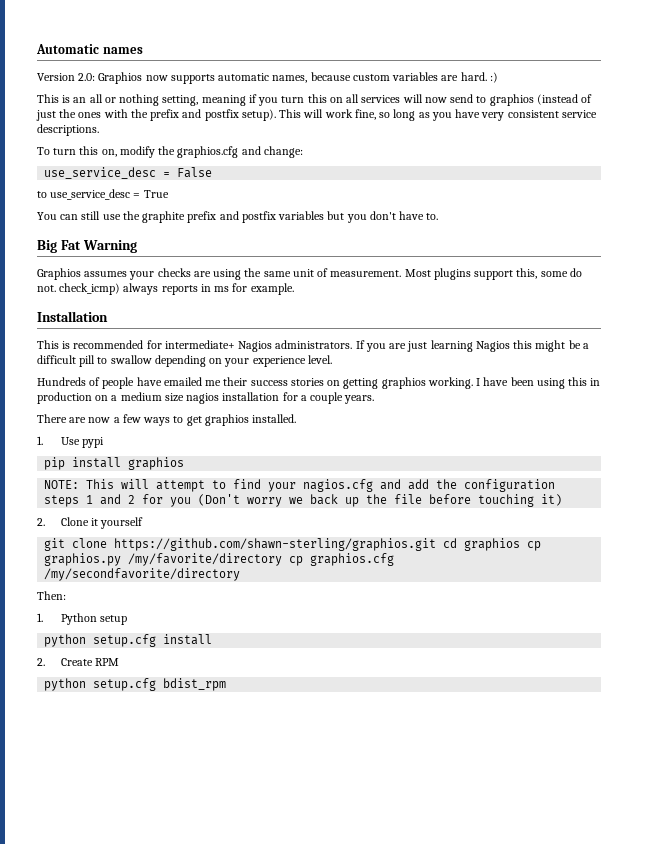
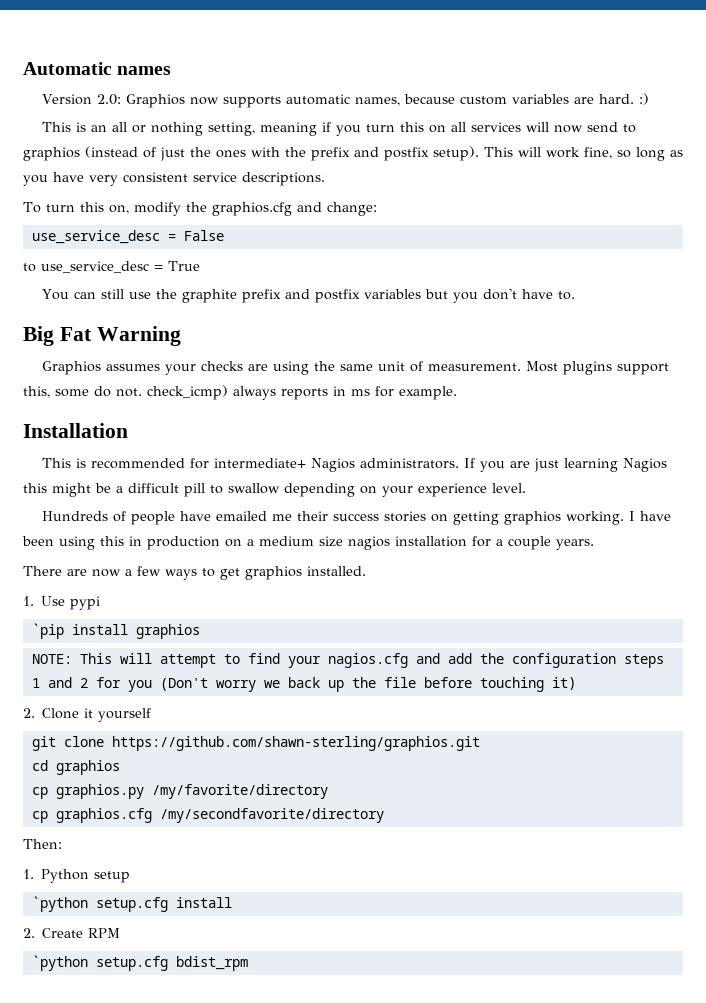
- pip install graphios
+ `pip install graphios
- git clone https://github.com/shawn-sterling/graphios.git cd graphios cp graphios.py /my/favorite/directory cp graphios.cfg /my/secondfavorite/directory
+ git clone https://github.com/shawn-sterling/graphios.git
+ cd graphios
+ cp graphios.py /my/favorite/directory
+ cp graphios.cfg /my/secondfavorite/directory
- python setup.cfg install
+ `python setup.cfg install
- python setup.cfg bdist_rpm
+ `python setup.cfg bdist_rpm

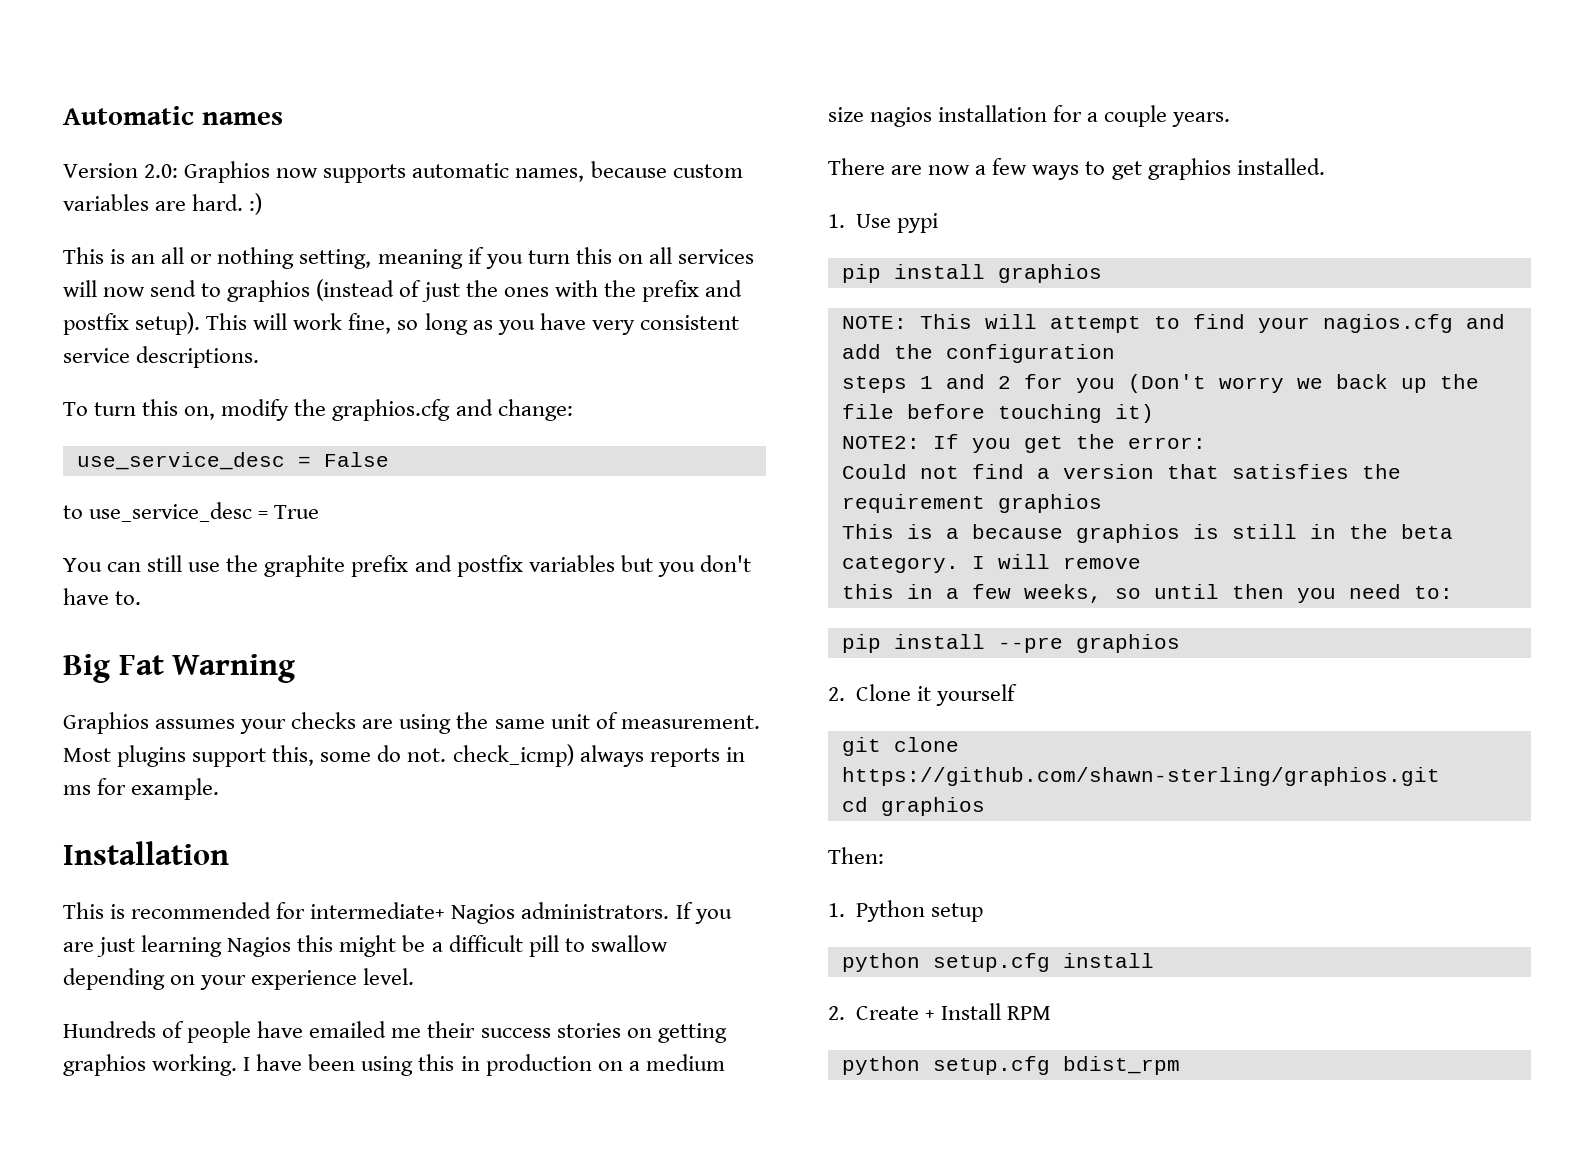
- `pip install graphios
+ pip install graphios
- NOTE: This will attempt to find your nagios.cfg and add the configuration steps 1 and 2 for you (Don't worry we back up the file before touching it)
+ NOTE: This will attempt to find your nagios.cfg and add the configuration
+ steps 1 and 2 for you (Don't worry we back up the file before touching it)
+ NOTE2: If you get the error:
+ Could not find a version that satisfies the requirement graphios
+ This is a because graphios is still in the beta category. I will remove
+ this in a few weeks, so until then you need to:
+ pip install --pre graphios
- cp graphios.py /my/favorite/directory
- cp graphios.cfg /my/secondfavorite/directory
- `python setup.cfg install
+ python setup.cfg install
- 2. Create RPM
+ 2. Create + Install RPM
- `python setup.cfg bdist_rpm
+ python setup.cfg bdist_rpm

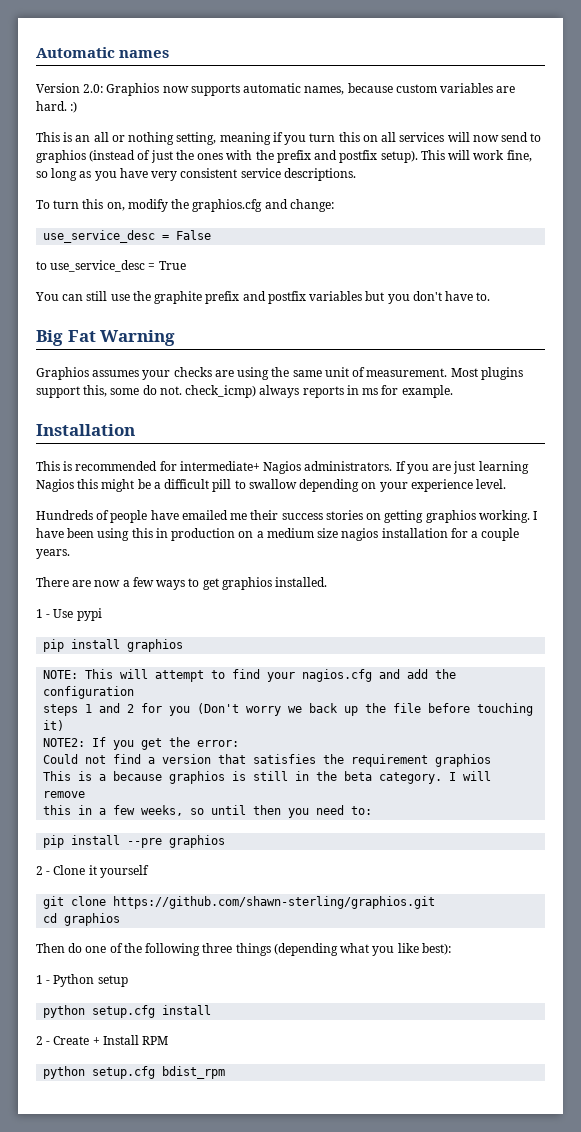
- 1. Use pypi
+ 1 - Use pypi
- 2. Clone it yourself
+ 2 - Clone it yourself
- Then:
- 1. Python setup
+ Then do one of the following three things (depending what you like best):
+ 1 - Python setup
- 2. Create + Install RPM
+ 2 - Create + Install RPM

